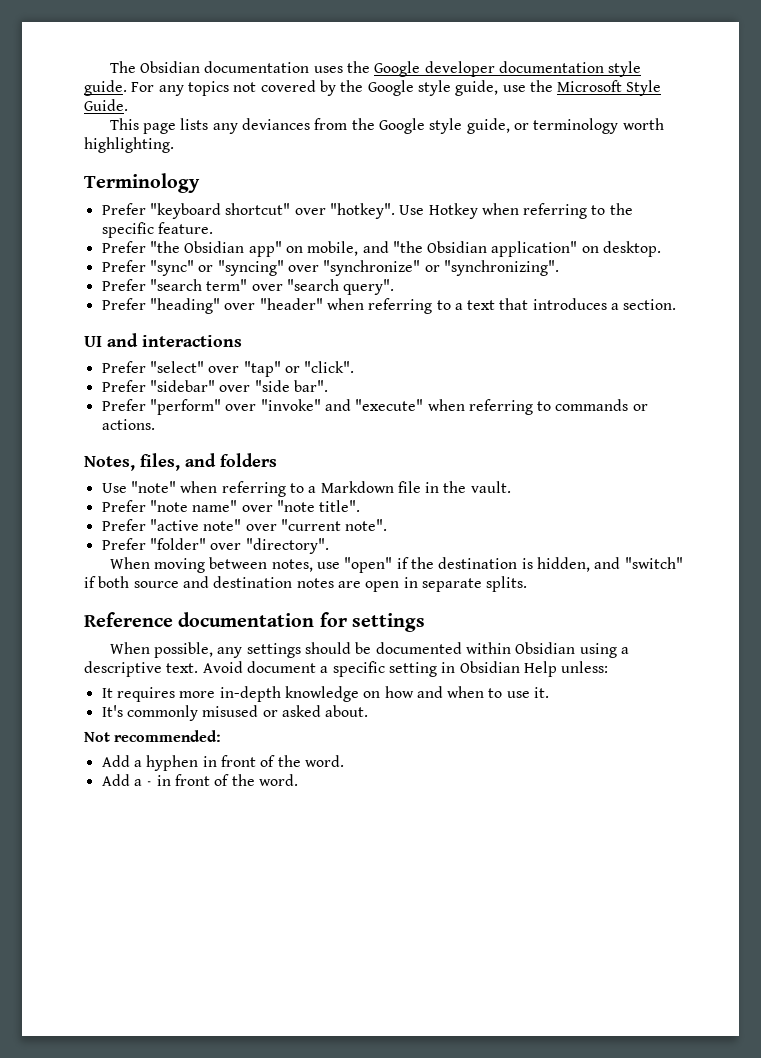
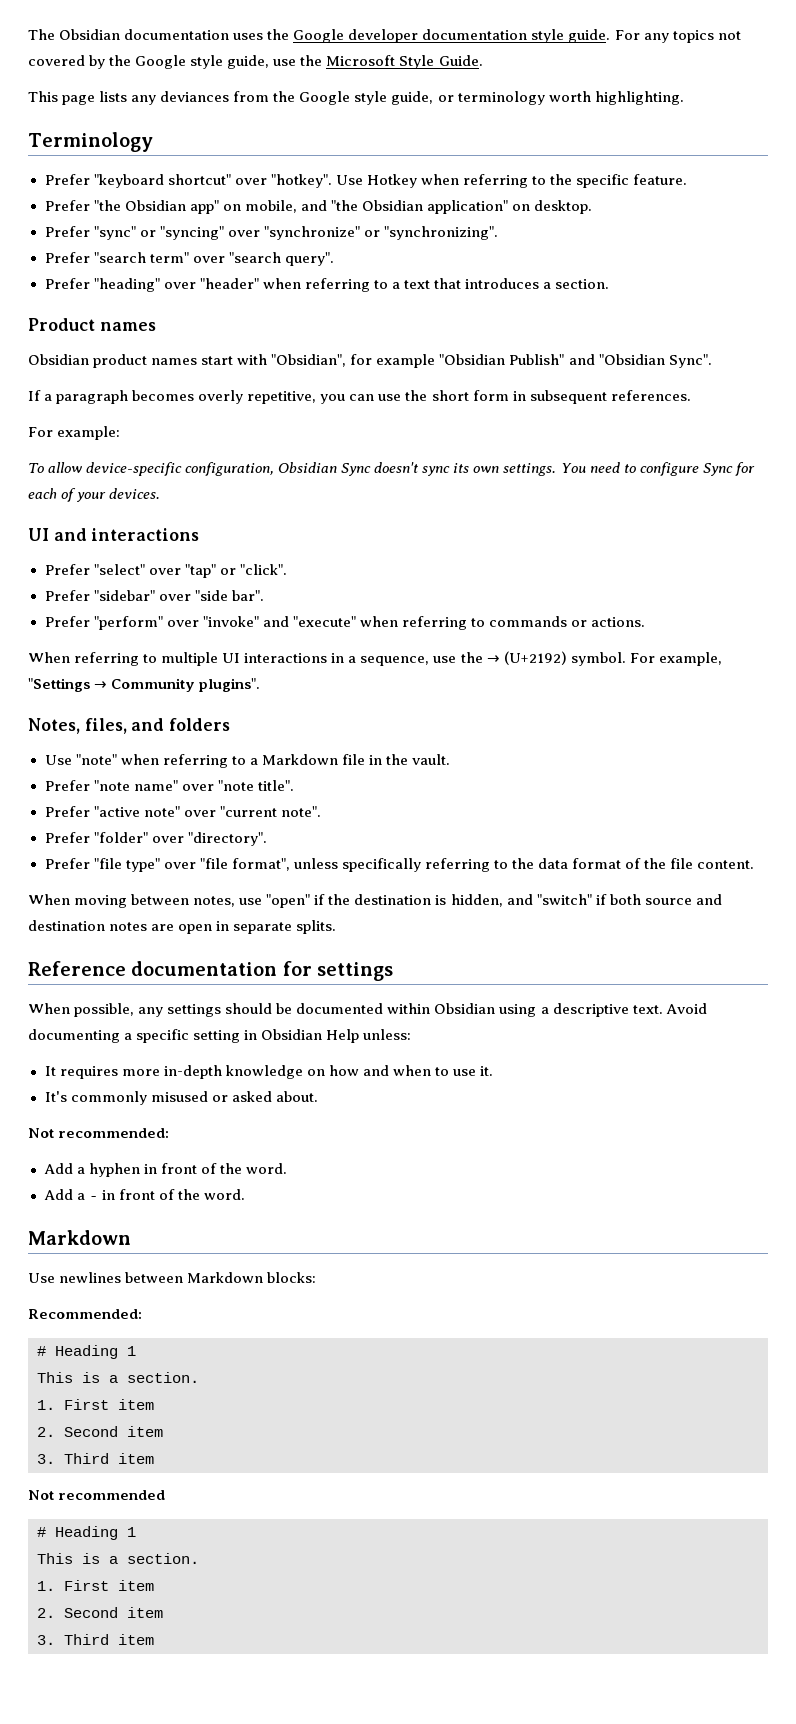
+ Product names
+ Obsidian product names start with "Obsidian", for example "Obsidian Publish" and "Obsidian Sync".
+ If a paragraph becomes overly repetitive, you can use the short form in subsequent references.
+ For example:
+ To allow device-specific configuration, Obsidian Sync doesn't sync its own settings. You need to configure Sync for each of your devices.
+ When referring to multiple UI interactions in a sequence, use the → (U+2192) symbol. For example, "Settings → Community plugins".
+ Prefer "file type" over "file format", unless specifically referring to the data format of the file content.
- Avoid document a specific setting in Obsidian Help unless:
+ Avoid documenting a specific setting in Obsidian Help unless:
  Add a - in front of the word.
+ Markdown
+ Use newlines between Markdown blocks:
+ Recommended:
+ # Heading 1
+ This is a section.
+ 1. First item
+ 2. Second item
+ 3. Third item
+ Not recommended
+ # Heading 1
+ This is a section.
+ 1. First item
+ 2. Second item
+ 3. Third item

